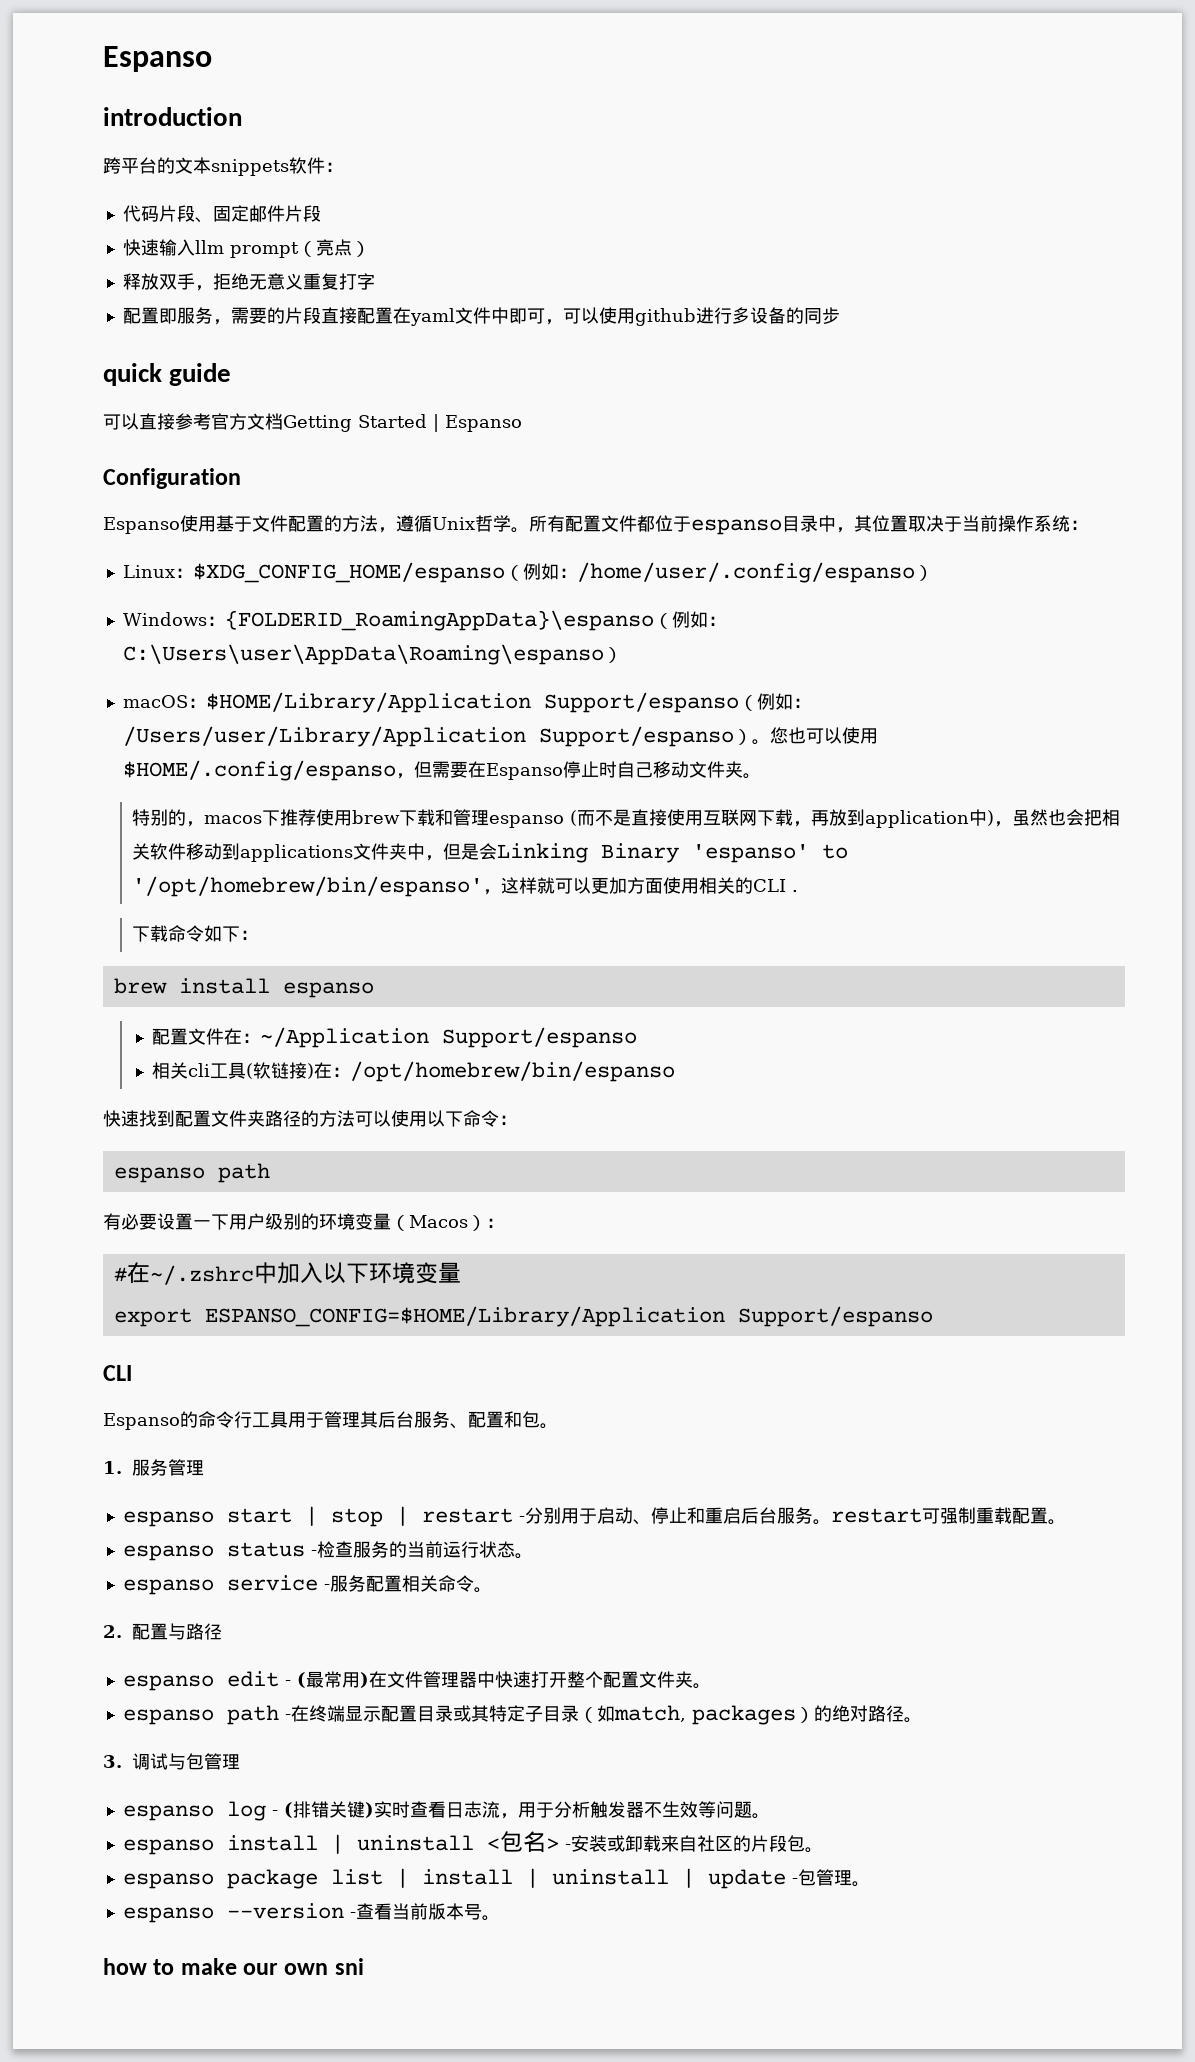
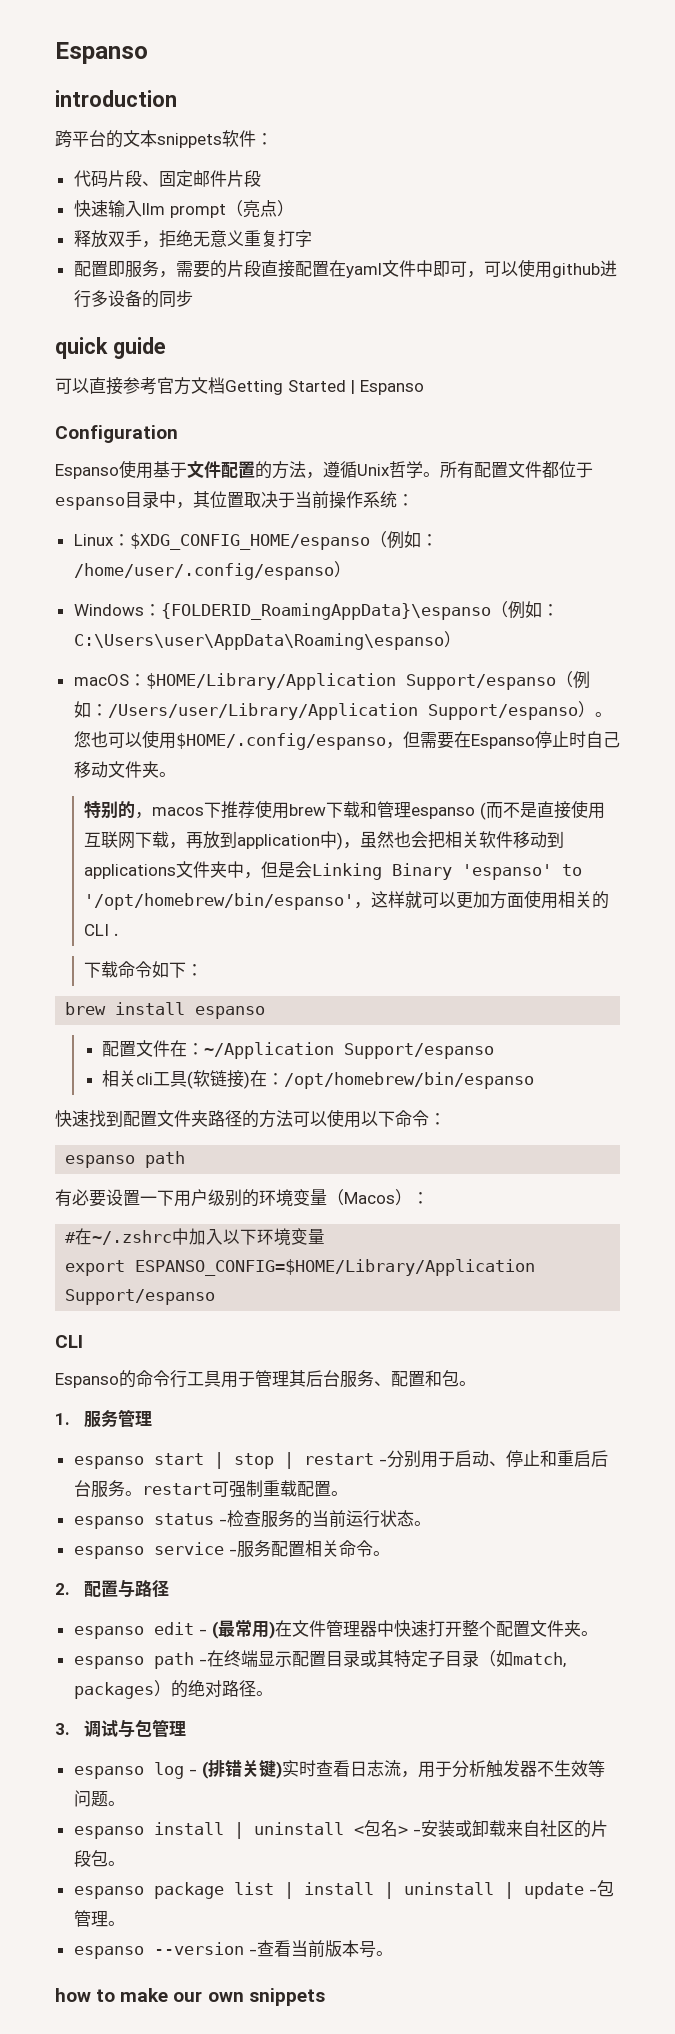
- how to make our own sni
+ how to make our own snippets

